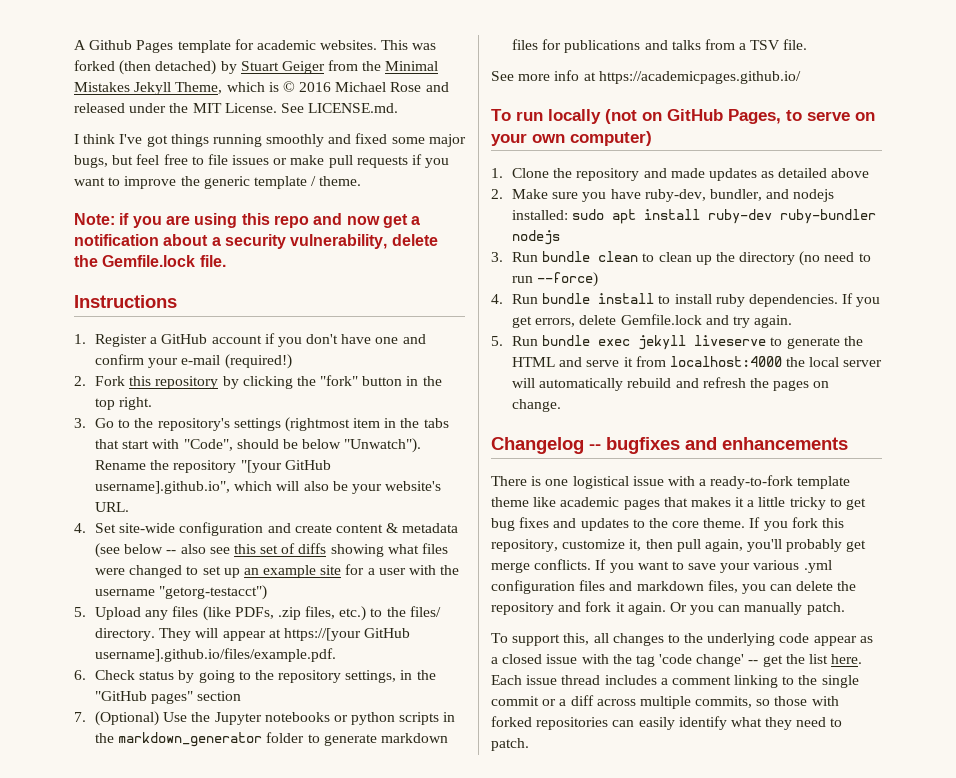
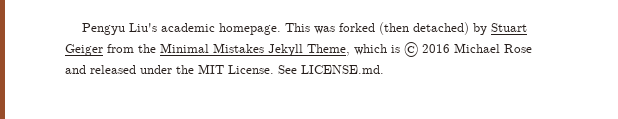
- A Github Pages template for academic websites.
+ Pengyu Liu's academic homepage.
- I think I've got things running smoothly and fixed some major bugs, but feel free to file issues or make pull requests if you want to improve the generic template / theme.
- Note: if you are using this repo and now get a notification about a security vulnerability, delete the Gemfile.lock file.
- Instructions
- 1. Register a GitHub account if you don't have one and confirm your e-mail (required!)
- 2. Fork this repository by clicking the "fork" button in the top right.
- 3. Go to the repository's settings (rightmost item in the tabs that start with "Code", should be below "Unwatch"). Rename the repository "[your GitHub username].github.io", which will also be your website's URL.
- 4. Set site-wide configuration and create content & metadata (see below -- also see this set of diffs showing what files were changed to set up an example site for a user with the username "getorg-testacct")
- 5. Upload any files (like PDFs, .zip files, etc.) to the files/ directory. They will appear at https://[your GitHub username].github.io/files/example.pdf.
- 6. Check status by going to the repository settings, in the "GitHub pages" section
- 7. (Optional) Use the Jupyter notebooks or python scripts in the markdown_generator folder to generate markdown files for publications and talks from a TSV file.
- See more info at https://academicpages.github.io/
- To run locally (not on GitHub Pages, to serve on your own computer)
- 1. Clone the repository and made updates as detailed above
- 2. Make sure you have ruby-dev, bundler, and nodejs installed: sudo apt install ruby-dev ruby-bundler nodejs
- 3. Run bundle clean to clean up the directory (no need to run --force)
- 4. Run bundle install to install ruby dependencies. If you get errors, delete Gemfile.lock and try again.
- 5. Run bundle exec jekyll liveserve to generate the HTML and serve it from localhost:4000 the local server will automatically rebuild and refresh the pages on change.
- Changelog -- bugfixes and enhancements
- There is one logistical issue with a ready-to-fork template theme like academic pages that makes it a little tricky to get bug fixes and updates to the core theme. If you fork this repository, customize it, then pull again, you'll probably get merge conflicts. If you want to save your various .yml configuration files and markdown files, you can delete the repository and fork it again. Or you can manually patch.
- To support this, all changes to the underlying code appear as a closed issue with the tag 'code change' -- get the list here. Each issue thread includes a comment linking to the single commit or a diff across multiple commits, so those with forked repositories can easily identify what they need to patch.

